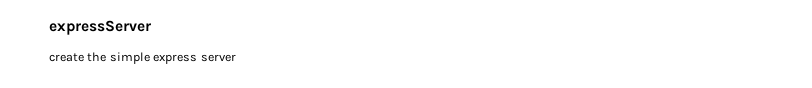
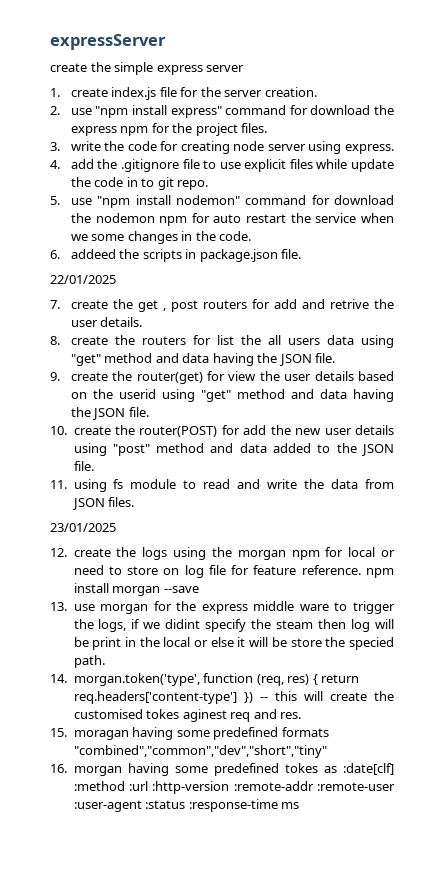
+ 1. create index.js file for the server creation.
+ 2. use "npm install express" command for download the express npm for the project files.
+ 3. write the code for creating node server using express.
+ 4. add the .gitignore file to use explicit files while update the code in to git repo.
+ 5. use "npm install nodemon" command for download the nodemon npm for auto restart the service when we some changes in the code.
+ 6. addeed the scripts in package.json file.
+ 22/01/2025
+ 7. create the get , post routers for add and retrive the user details.
+ 8. create the routers for list the all users data using "get" method and data having the JSON file.
+ 9. create the router(get) for view the user details based on the userid using "get" method and data having the JSON file.
+ 10. create the router(POST) for add the new user details using "post" method and data added to the JSON file.
+ 11. using fs module to read and write the data from JSON files.
+ 23/01/2025
+ 12. create the logs using the morgan npm for local or need to store on log file for feature reference. npm install morgan --save
+ 13. use morgan for the express middle ware to trigger the logs, if we didint specify the steam then log will be print in the local or else it will be store the specied path.
+ 14. morgan.token('type', function (req, res) { return req.headers['content-type'] }) -- this will create the customised tokes aginest req and res.
+ 15. moragan having some predefined formats "combined","common","dev","short","tiny"
+ 16. morgan having some predefined tokes as :date[clf] :method :url :http-version :remote-addr :remote-user :user-agent :status :response-time ms

